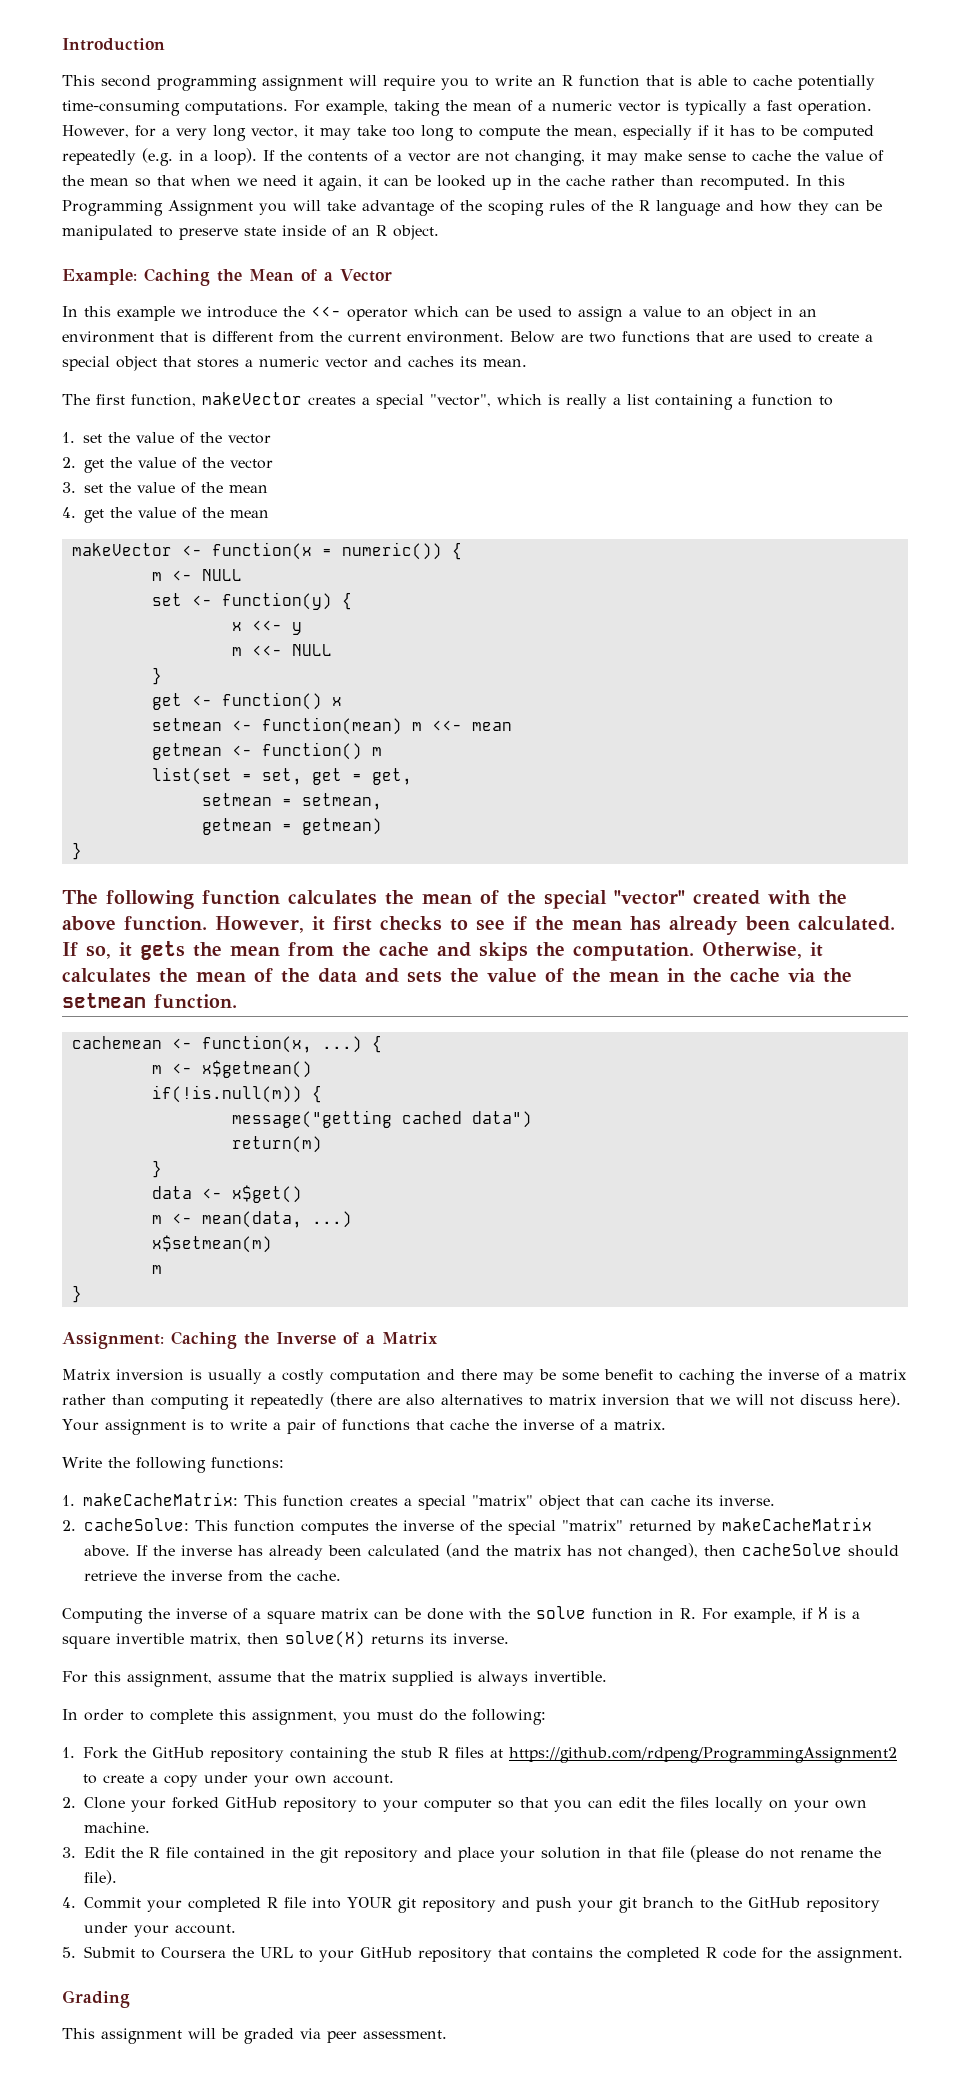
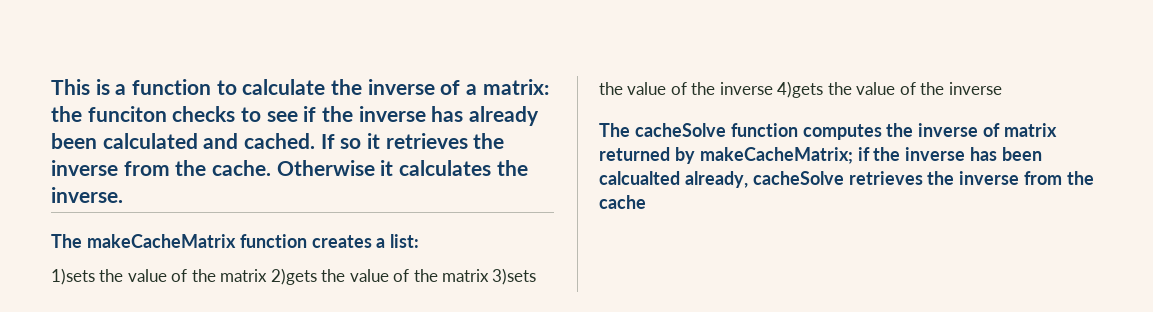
- Introduction
- This second programming assignment will require you to write an R function that is able to cache potentially time-consuming computations. For example, taking the mean of a numeric vector is typically a fast operation. However, for a very long vector, it may take too long to compute the mean, especially if it has to be computed repeatedly (e.g. in a loop). If the contents of a vector are not changing, it may make sense to cache the value of the mean so that when we need it again, it can be looked up in the cache rather than recomputed. In this Programming Assignment you will take advantage of the scoping rules of the R language and how they can be manipulated to preserve state inside of an R object.
- Example: Caching the Mean of a Vector
- In this example we introduce the <<- operator which can be used to assign a value to an object in an environment that is different from the current environment. Below are two functions that are used to create a special object that stores a numeric vector and caches its mean.
- The first function, makeVector creates a special "vector", which is really a list containing a function to
- 1. set the value of the vector
- 2. get the value of the vector
- 3. set the value of the mean
- 4. get the value of the mean
- makeVector <- function(x = numeric()) {
- m <- NULL
- set <- function(y) {
- x <<- y
- m <<- NULL
- }
- get <- function() x
- setmean <- function(mean) m <<- mean
- getmean <- function() m
- list(set = set, get = get,
- setmean = setmean,
- getmean = getmean)
- }
- The following function calculates the mean of the special "vector" created with the above function. However, it first checks to see if the mean has already been calculated. If so, it gets the mean from the cache and skips the computation. Otherwise, it calculates the mean of the data and sets the value of the mean in the cache via the setmean function.
- cachemean <- function(x, ...) {
- m <- x$getmean()
- if(!is.null(m)) {
- message("getting cached data")
- return(m)
- }
- data <- x$get()
- m <- mean(data, ...)
- x$setmean(m)
- m
- }
- Assignment: Caching the Inverse of a Matrix
- Matrix inversion is usually a costly computation and there may be some benefit to caching the inverse of a matrix rather than computing it repeatedly (there are also alternatives to matrix inversion that we will not discuss here). Your assignment is to write a pair of functions that cache the inverse of a matrix.
- Write the following functions:
- 1. makeCacheMatrix: This function creates a special "matrix" object that can cache its inverse.
- 2. cacheSolve: This function computes the inverse of the special "matrix" returned by makeCacheMatrix above. If the inverse has already been calculated (and the matrix has not changed), then cacheSolve should retrieve the inverse from the cache.
- Computing the inverse of a square matrix can be done with the solve function in R. For example, if X is a square invertible matrix, then solve(X) returns its inverse.
- For this assignment, assume that the matrix supplied is always invertible.
- In order to complete this assignment, you must do the following:
- 1. Fork the GitHub repository containing the stub R files at https://github.com/rdpeng/ProgrammingAssignment2 to create a copy under your own account.
- 2. Clone your forked GitHub repository to your computer so that you can edit the files locally on your own machine.
- 3. Edit the R file contained in the git repository and place your solution in that file (please do not rename the file).
- 4. Commit your completed R file into YOUR git repository and push your git branch to the GitHub repository under your account.
- 5. Submit to Coursera the URL to your GitHub repository that contains the completed R code for the assignment.
- Grading
- This assignment will be graded via peer assessment.
+ This is a function to calculate the inverse of a matrix: the funciton checks to see if the inverse has already been calculated and cached. If so it retrieves the inverse from the cache. Otherwise it calculates the inverse.
+ The makeCacheMatrix function creates a list:
+ 1)sets the value of the matrix 2)gets the value of the matrix 3)sets the value of the inverse 4)gets the value of the inverse
+ The cacheSolve function computes the inverse of matrix returned by makeCacheMatrix; if the inverse has been calcualted already, cacheSolve retrieves the inverse from the cache

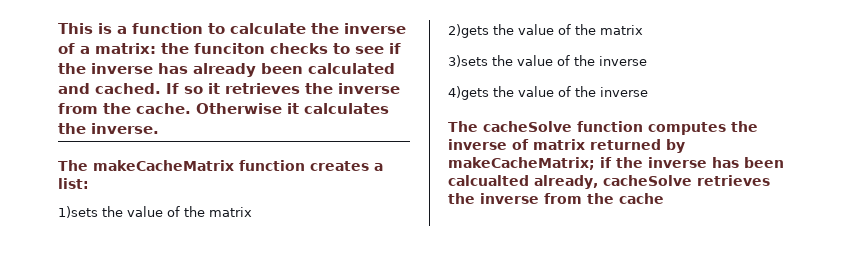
- 1)sets the value of the matrix 2)gets the value of the matrix 3)sets the value of the inverse 4)gets the value of the inverse
+ 1)sets the value of the matrix
+ 2)gets the value of the matrix
+ 3)sets the value of the inverse
+ 4)gets the value of the inverse

